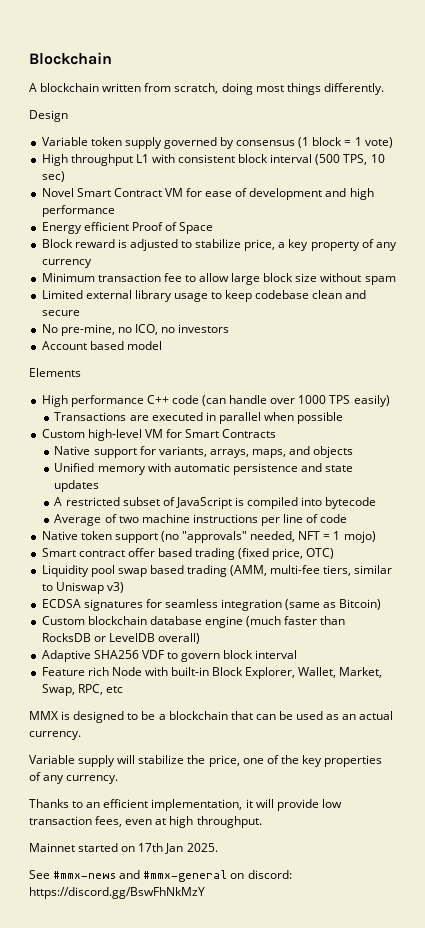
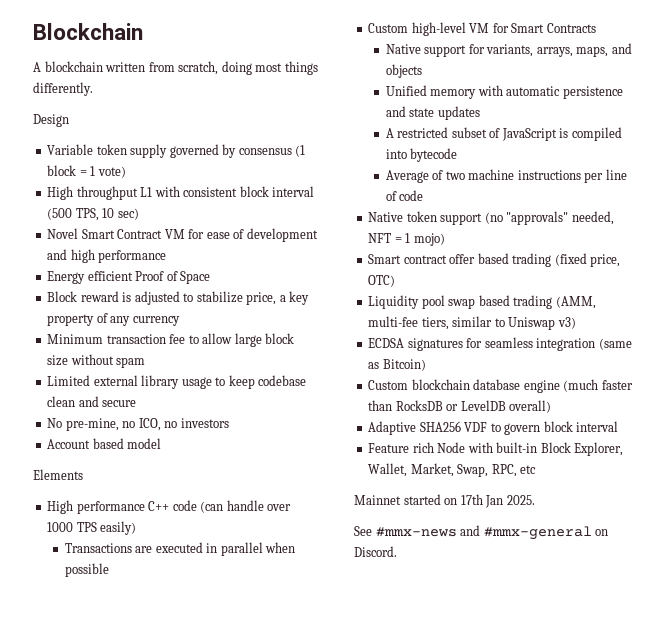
- MMX is designed to be a blockchain that can be used as an actual currency.
- Variable supply will stabilize the price, one of the key properties of any currency.
- Thanks to an efficient implementation, it will provide low transaction fees, even at high throughput.
- See #mmx-news and #mmx-general on discord: https://discord.gg/BswFhNkMzY
+ See #mmx-news and #mmx-general on Discord.

